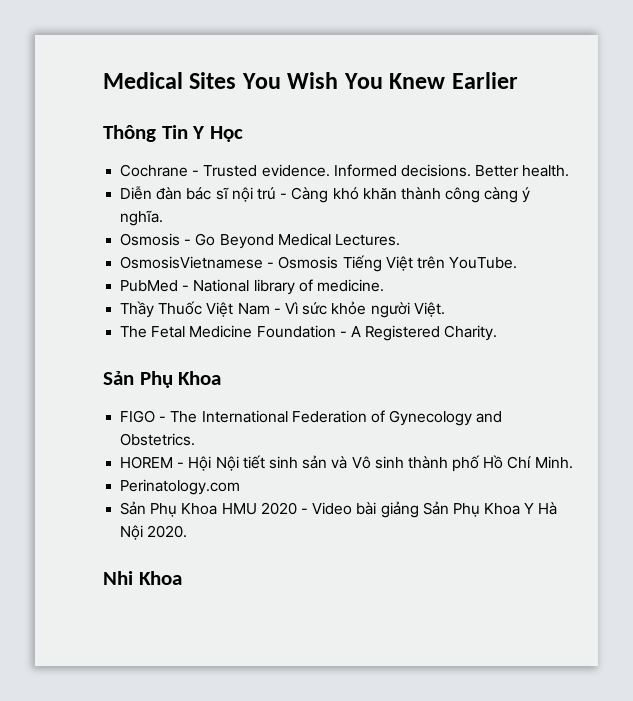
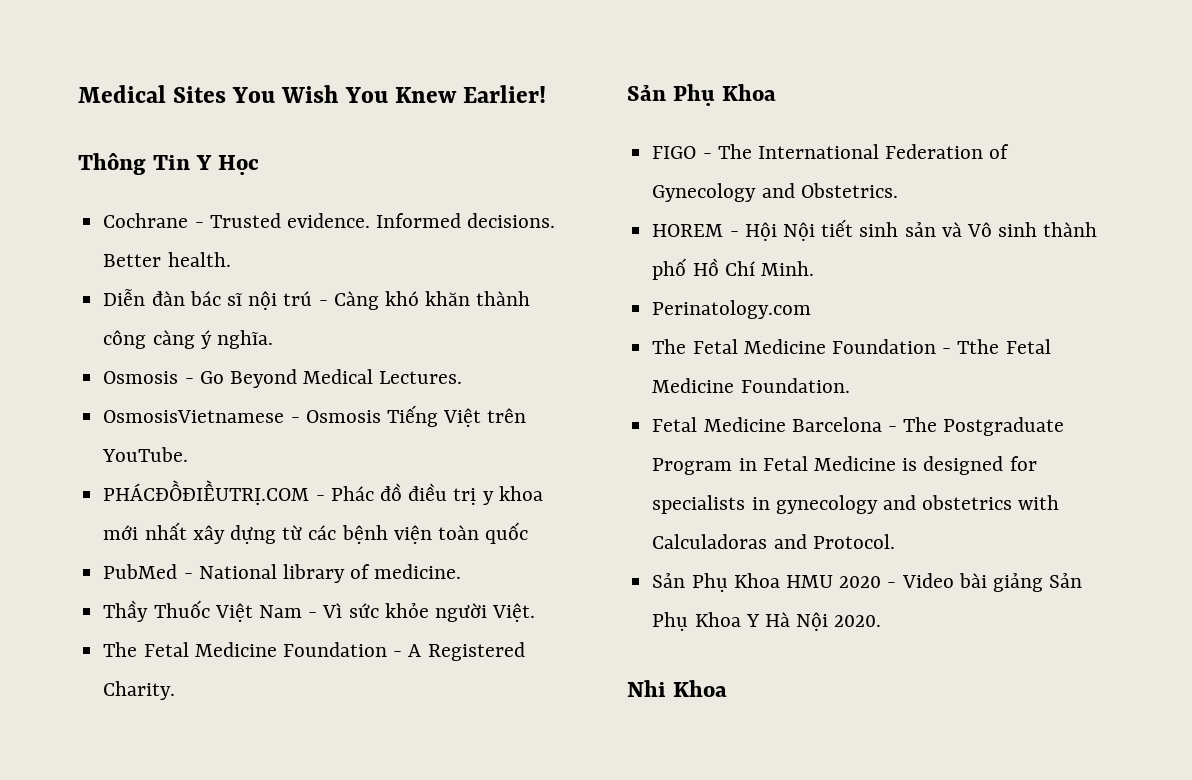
- Medical Sites You Wish You Knew Earlier
+ Medical Sites You Wish You Knew Earlier!
+ PHÁCĐỒĐIỀUTRỊ.COM - Phác đồ điều trị y khoa mới nhất xây dựng từ các bệnh viện toàn quốc
+ The Fetal Medicine Foundation - Tthe Fetal Medicine Foundation.
+ Fetal Medicine Barcelona - The Postgraduate Program in Fetal Medicine is designed for specialists in gynecology and obstetrics with Calculadoras and Protocol.

